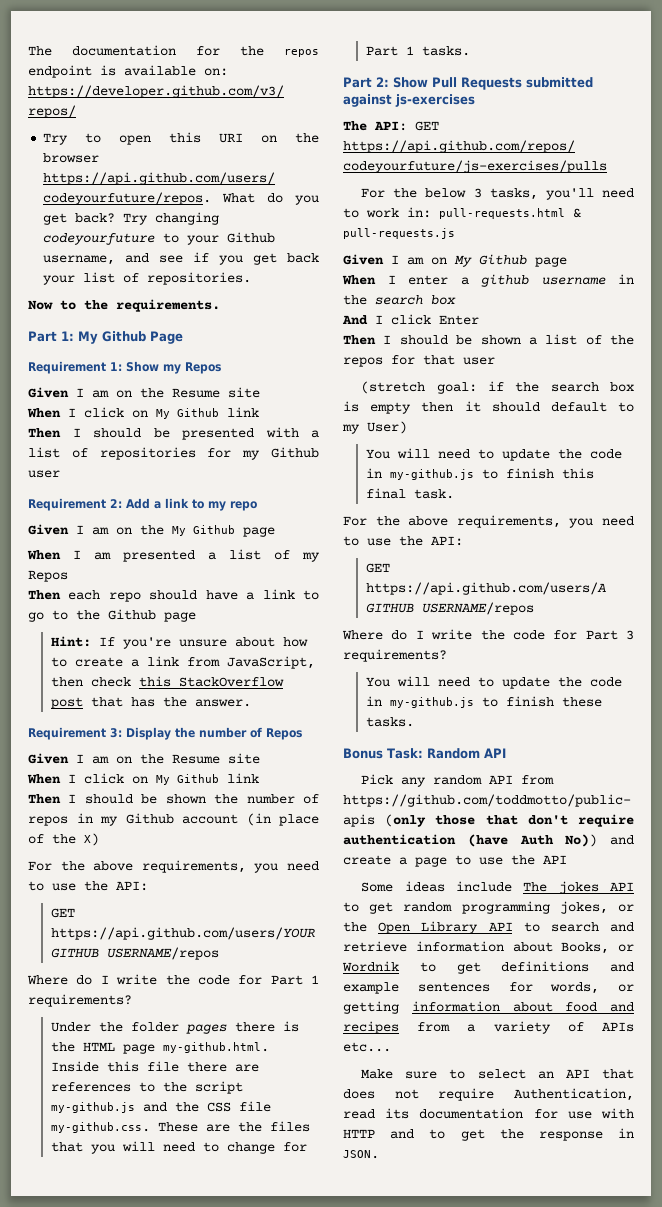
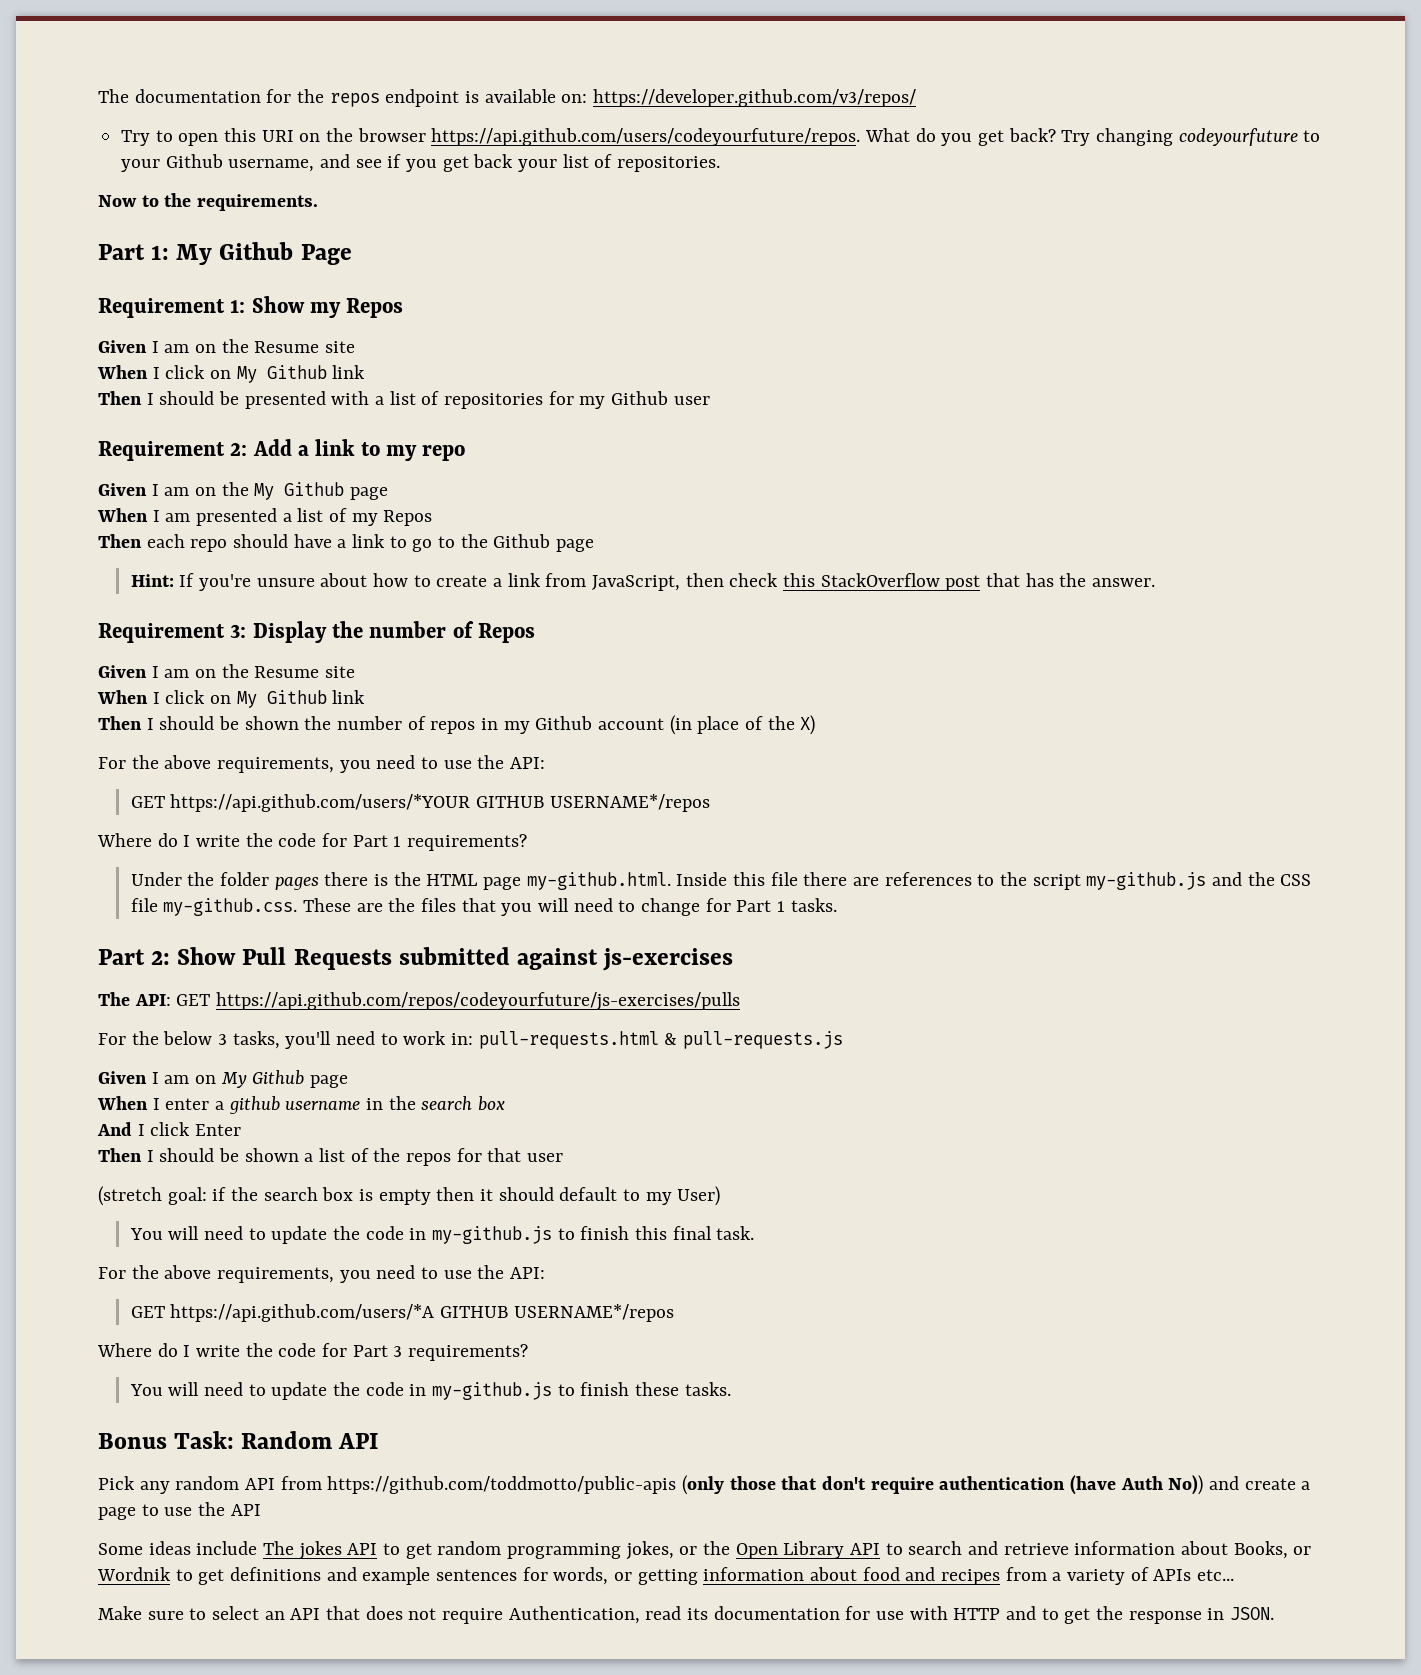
- GET https://api.github.com/users/YOUR GITHUB USERNAME/repos
+ GET https://api.github.com/users/*YOUR GITHUB USERNAME*/repos
- GET https://api.github.com/users/A GITHUB USERNAME/repos
+ GET https://api.github.com/users/*A GITHUB USERNAME*/repos

